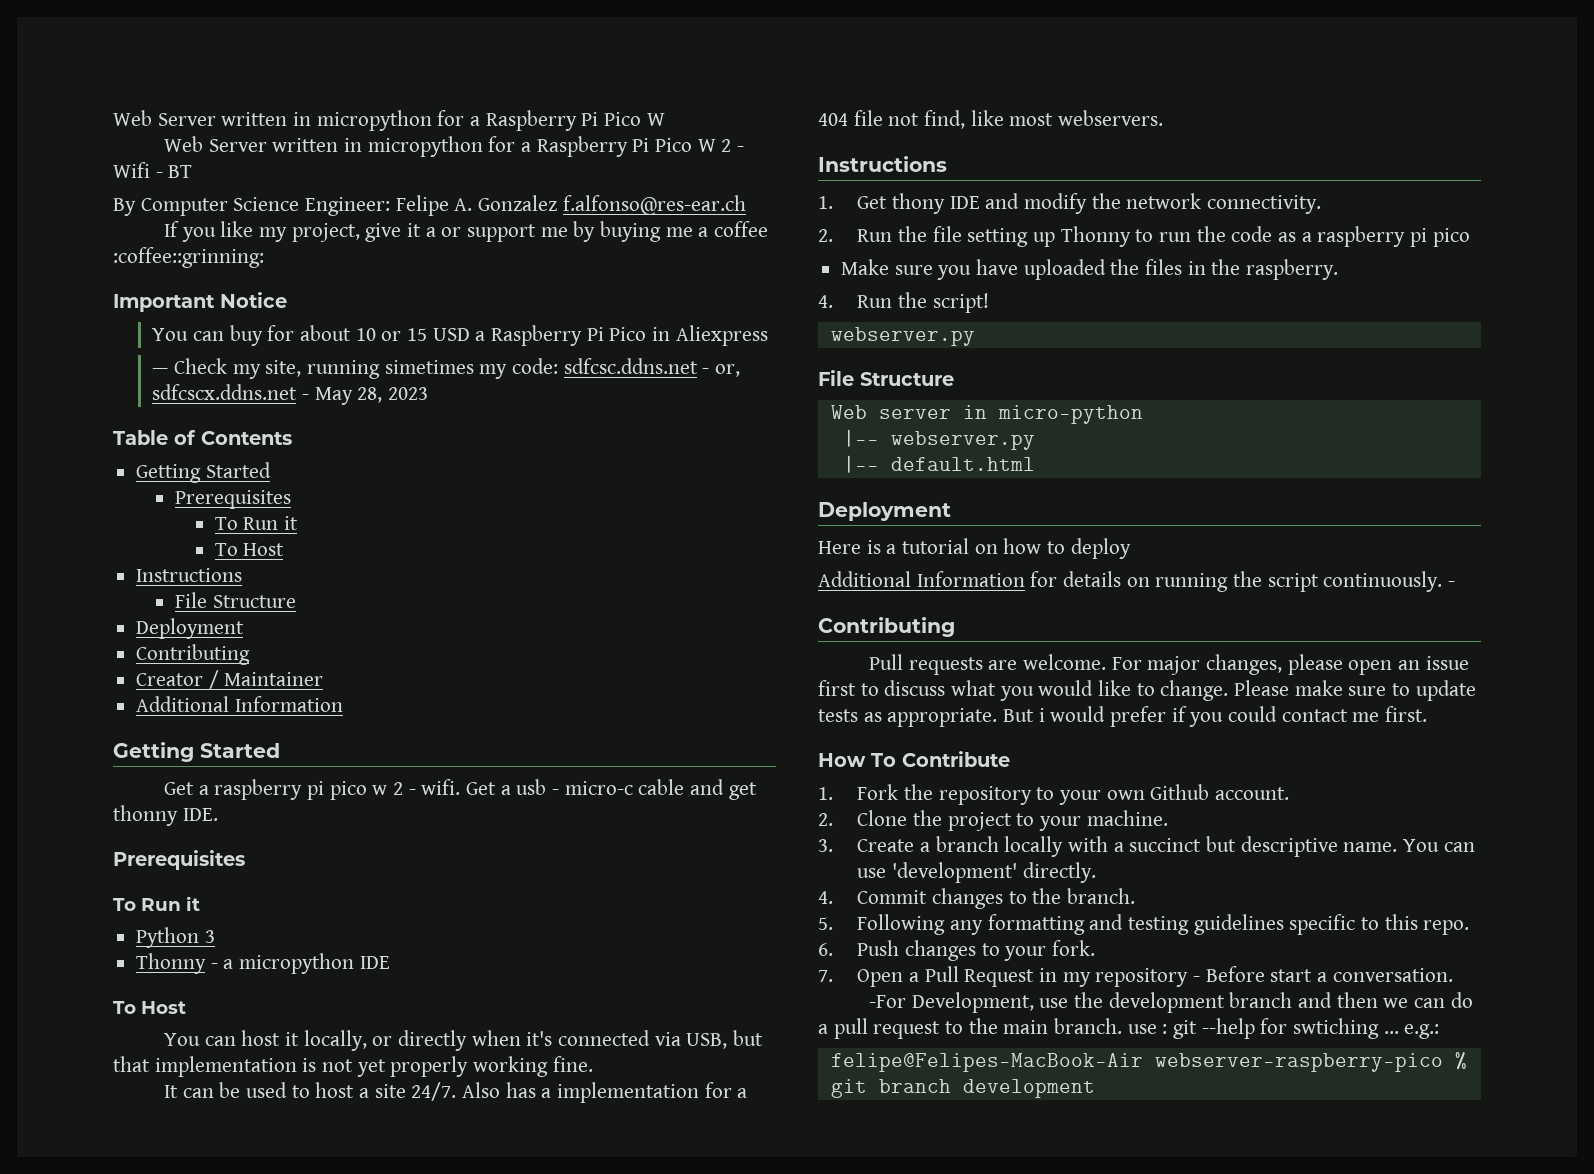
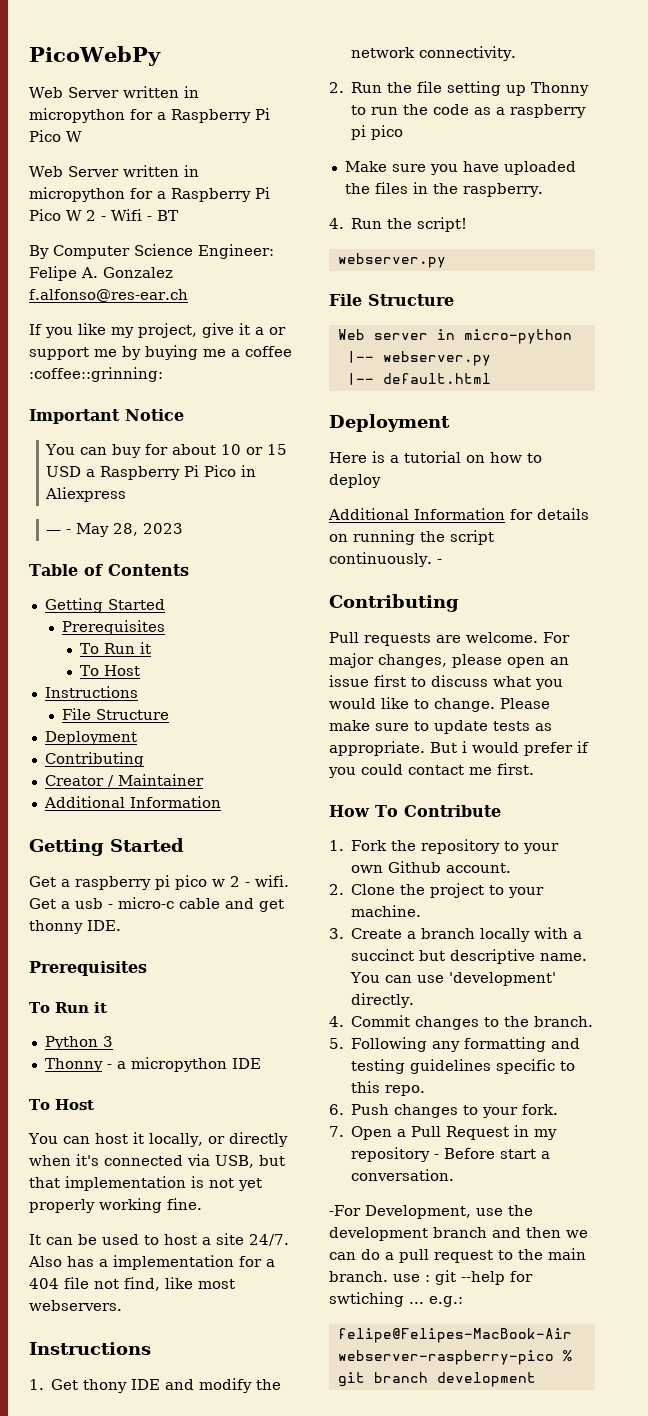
+ PicoWebPy
- — Check my site, running simetimes my code: sdfcsc.ddns.net - or, sdfcscx.ddns.net - May 28, 2023
+ — - May 28, 2023

